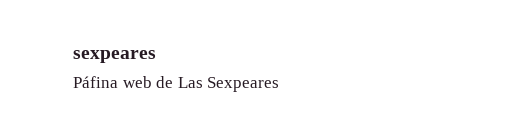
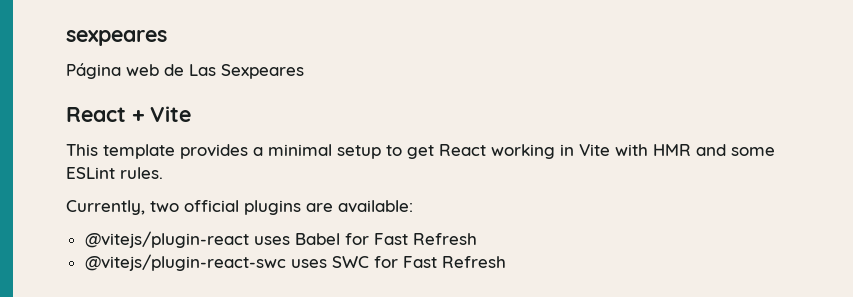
- Páfina web de Las Sexpeares
+ Página web de Las Sexpeares
+ React + Vite
+ This template provides a minimal setup to get React working in Vite with HMR and some ESLint rules.
+ Currently, two official plugins are available:
+ @vitejs/plugin-react uses Babel for Fast Refresh
+ @vitejs/plugin-react-swc uses SWC for Fast Refresh

